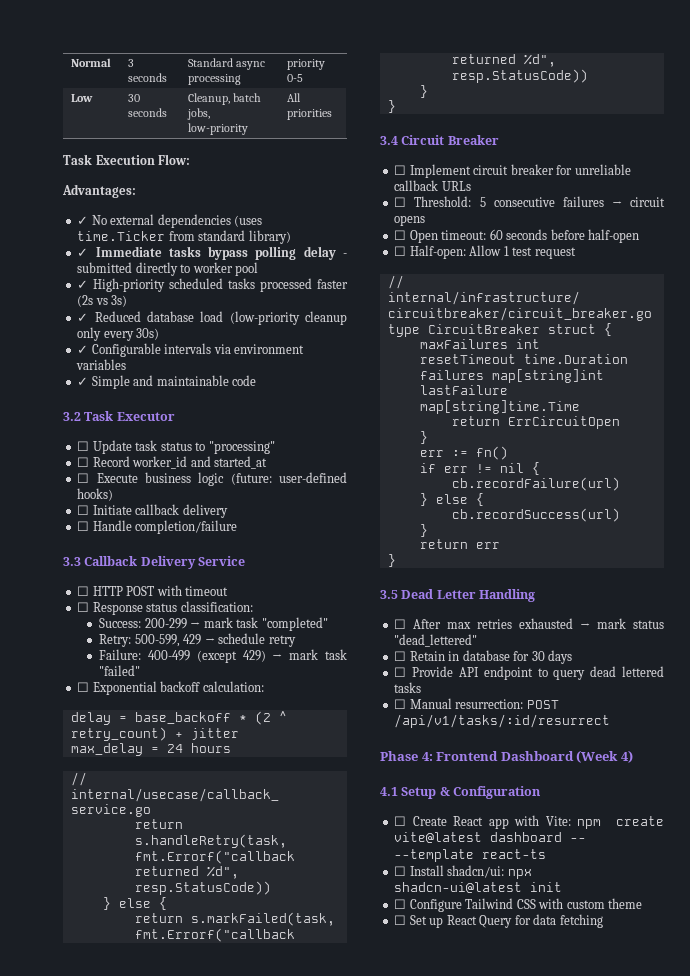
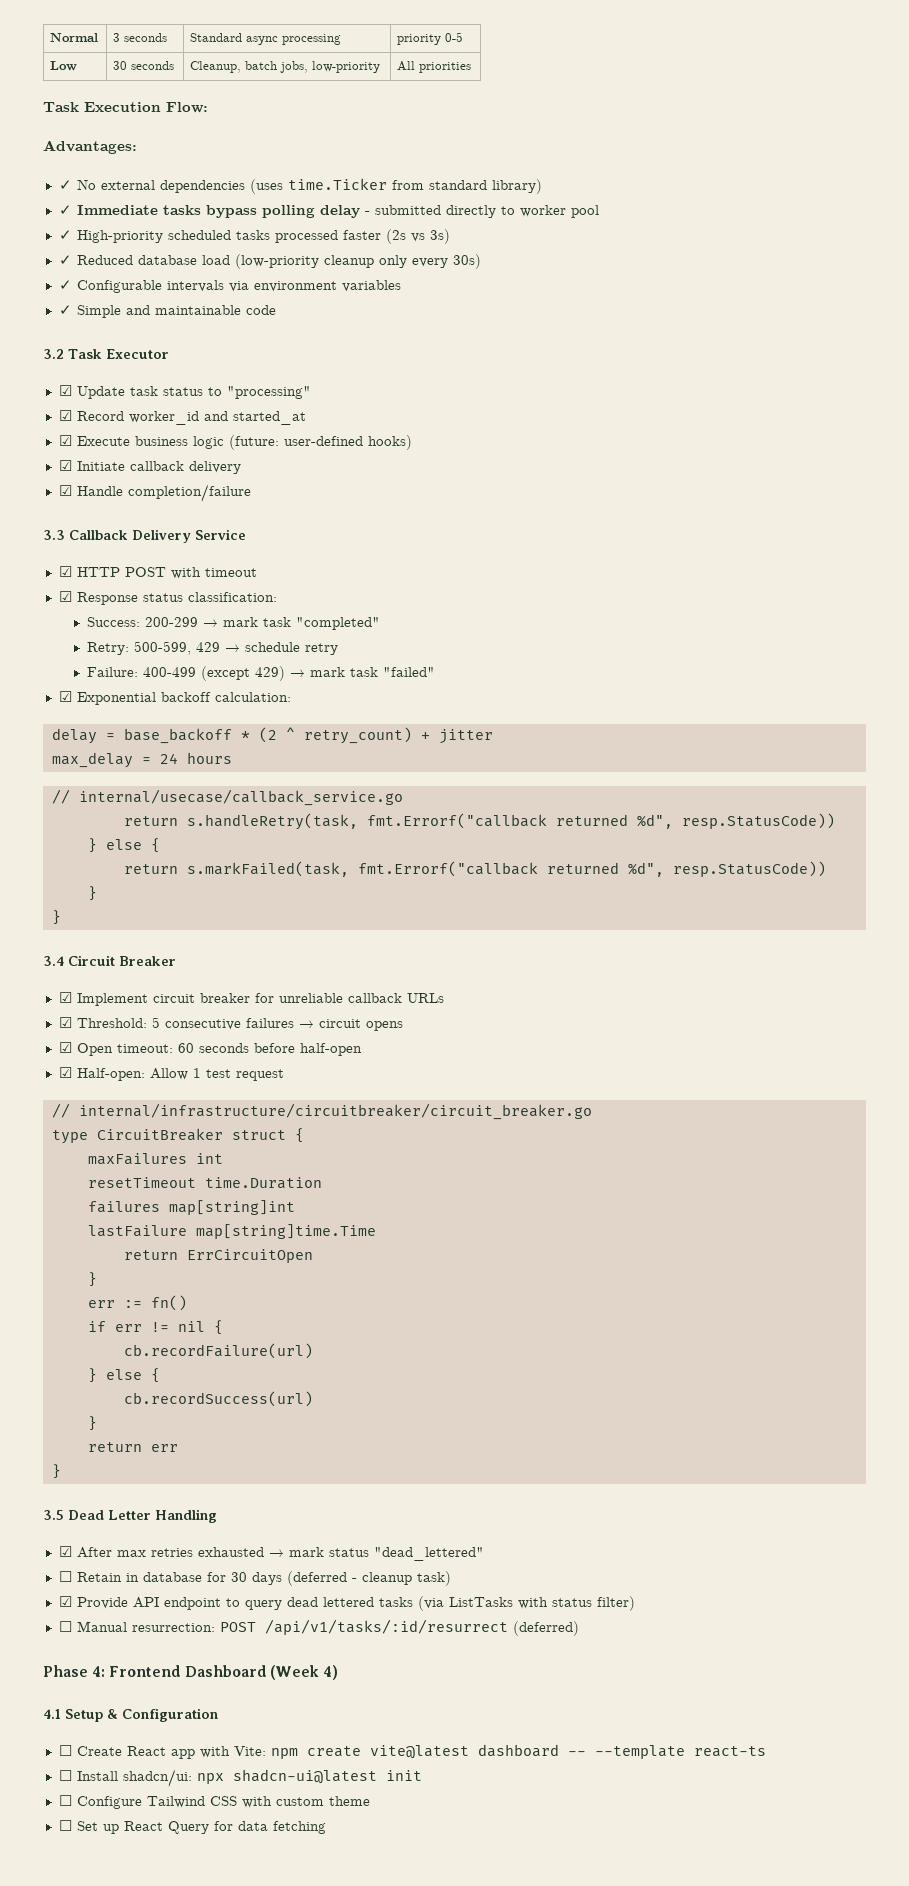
- ☐ Update task status to "processing"
+ ☑ Update task status to "processing"
- ☐ Record worker_id and started_at
+ ☑ Record worker_id and started_at
- ☐ Execute business logic (future: user-defined hooks)
+ ☑ Execute business logic (future: user-defined hooks)
- ☐ Initiate callback delivery
+ ☑ Initiate callback delivery
- ☐ Handle completion/failure
+ ☑ Handle completion/failure
- ☐ HTTP POST with timeout
+ ☑ HTTP POST with timeout
- ☐ Response status classification:
+ ☑ Response status classification:
- ☐ Exponential backoff calculation:
+ ☑ Exponential backoff calculation:
- ☐ Implement circuit breaker for unreliable callback URLs
+ ☑ Implement circuit breaker for unreliable callback URLs
- ☐ Threshold: 5 consecutive failures → circuit opens
+ ☑ Threshold: 5 consecutive failures → circuit opens
- ☐ Open timeout: 60 seconds before half-open
+ ☑ Open timeout: 60 seconds before half-open
- ☐ Half-open: Allow 1 test request
+ ☑ Half-open: Allow 1 test request
- ☐ After max retries exhausted → mark status "dead_lettered"
+ ☑ After max retries exhausted → mark status "dead_lettered"
- ☐ Retain in database for 30 days
- ☐ Provide API endpoint to query dead lettered tasks
+ ☐ Retain in database for 30 days (deferred - cleanup task)
+ ☑ Provide API endpoint to query dead lettered tasks (via ListTasks with status filter)
- ☐ Manual resurrection: POST /api/v1/tasks/:id/resurrect
+ ☐ Manual resurrection: POST /api/v1/tasks/:id/resurrect (deferred)

